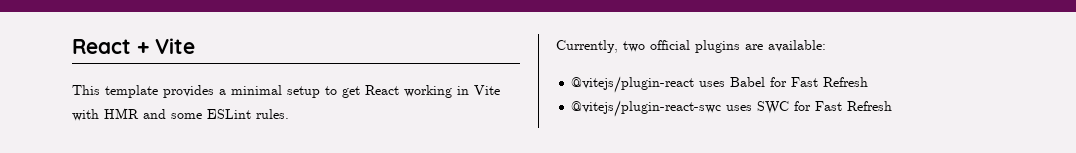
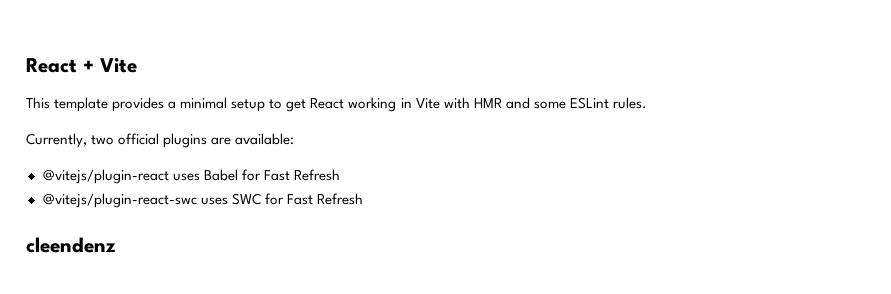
+ cleendenz

